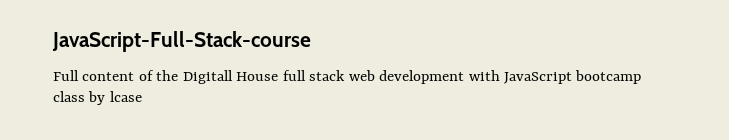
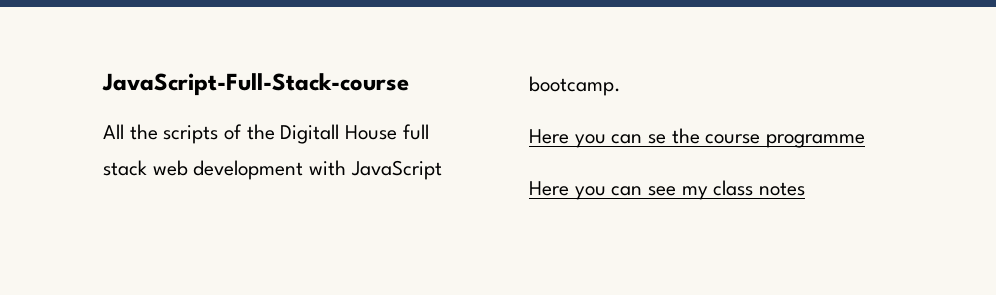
- Full content of the Digitall House full stack web development with JavaScript bootcamp class by lcase
+ All the scripts of the Digitall House full stack web development with JavaScript bootcamp.
+ Here you can se the course programme
+ Here you can see my class notes

